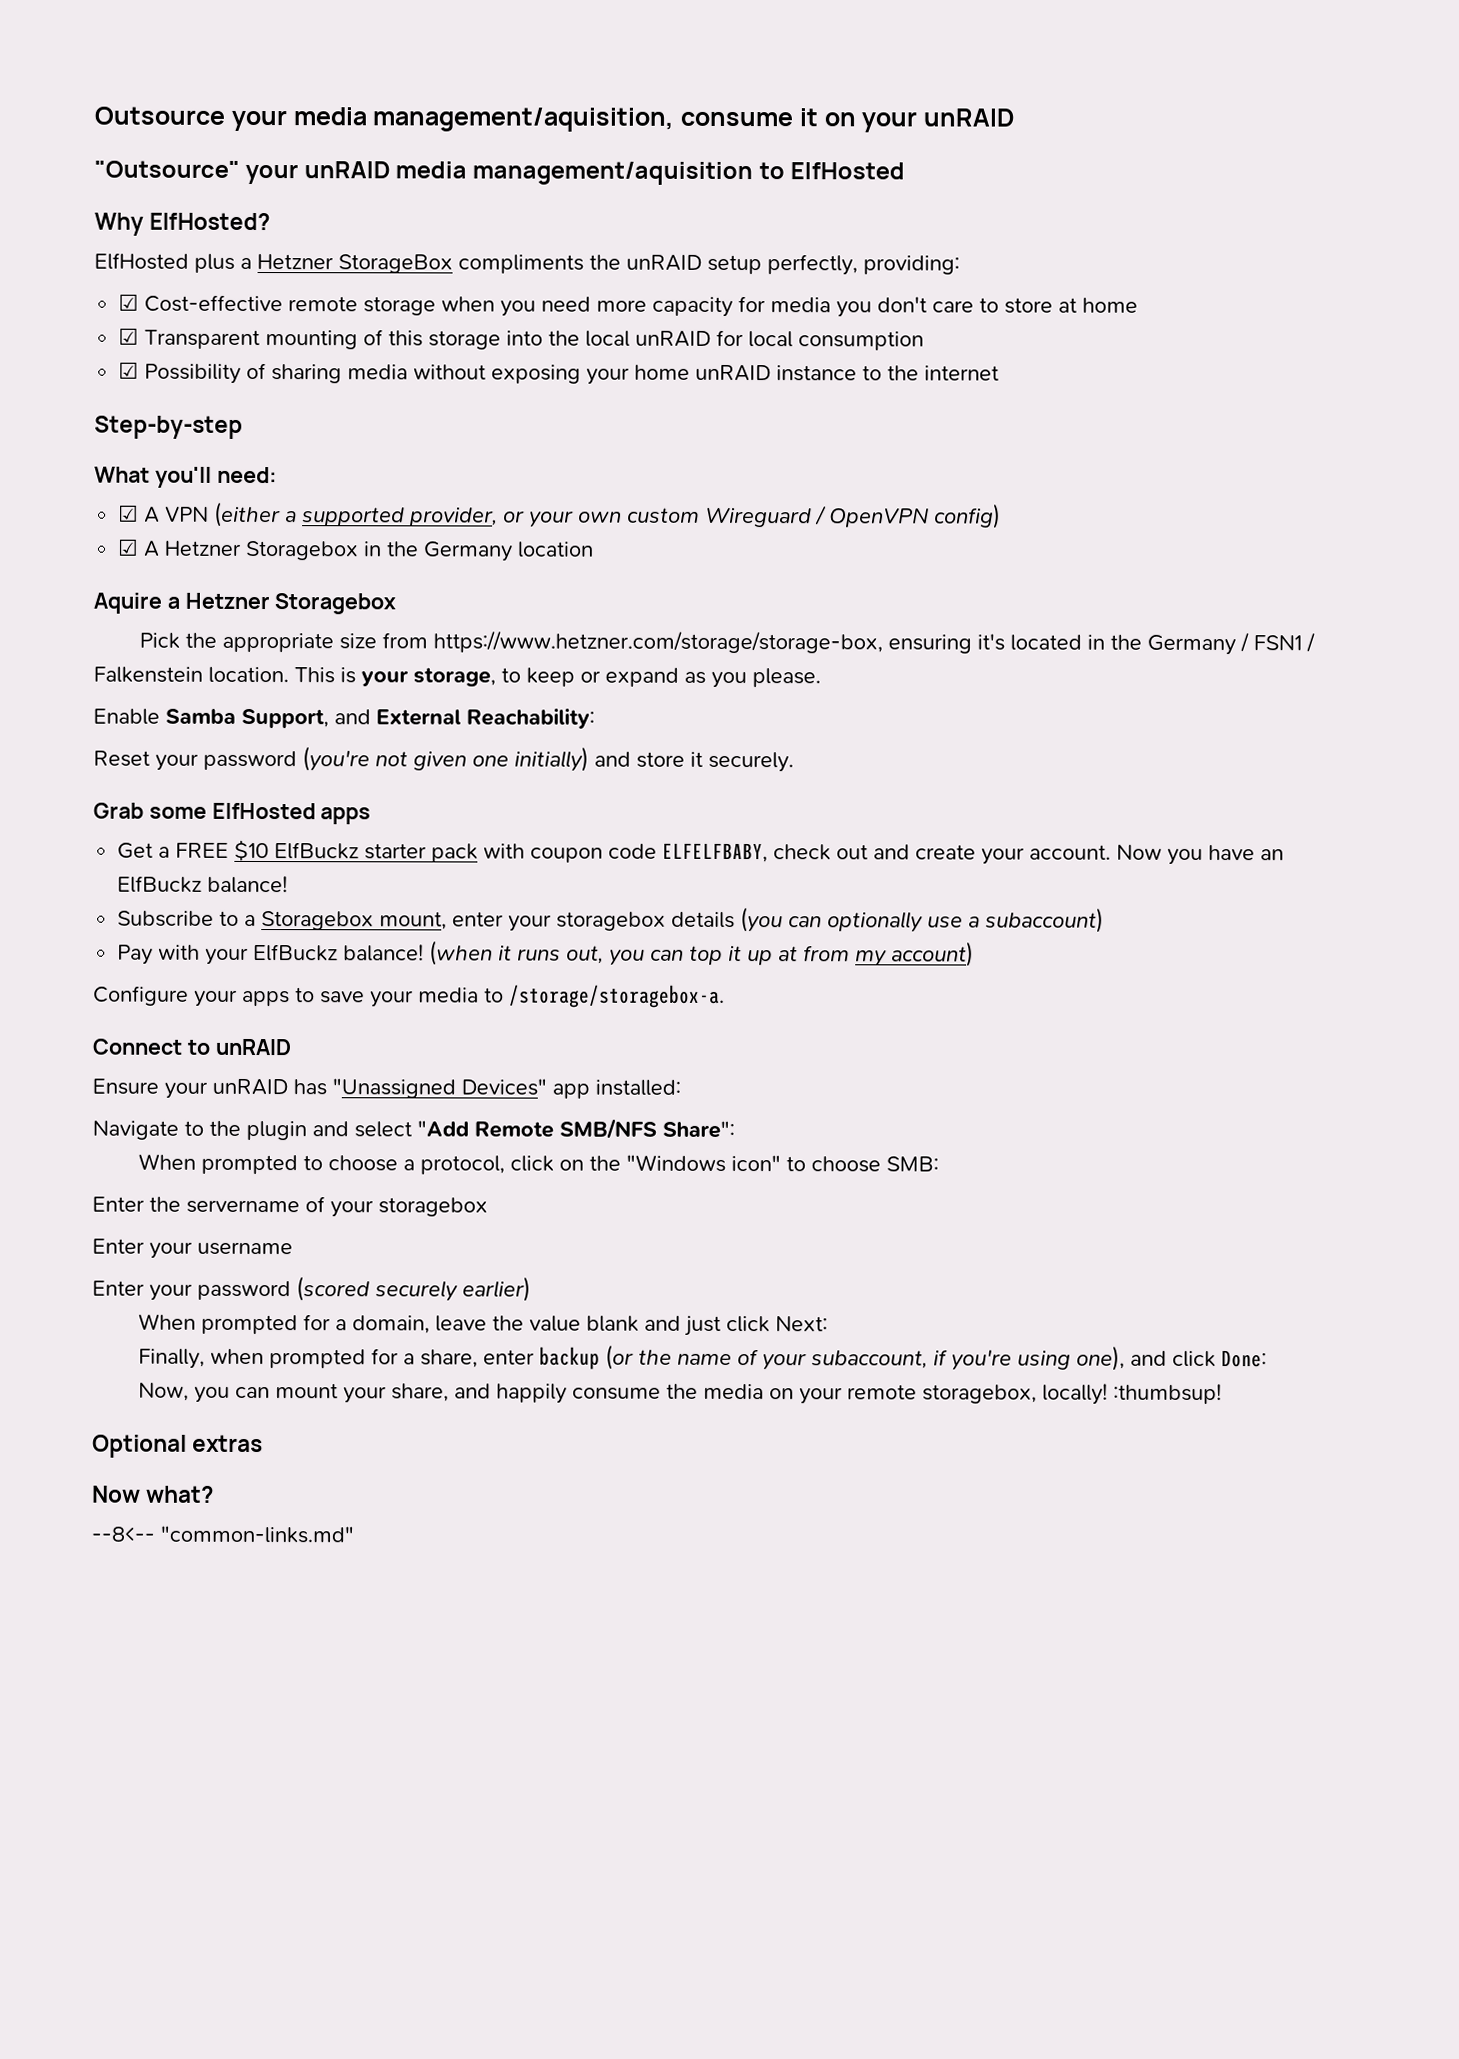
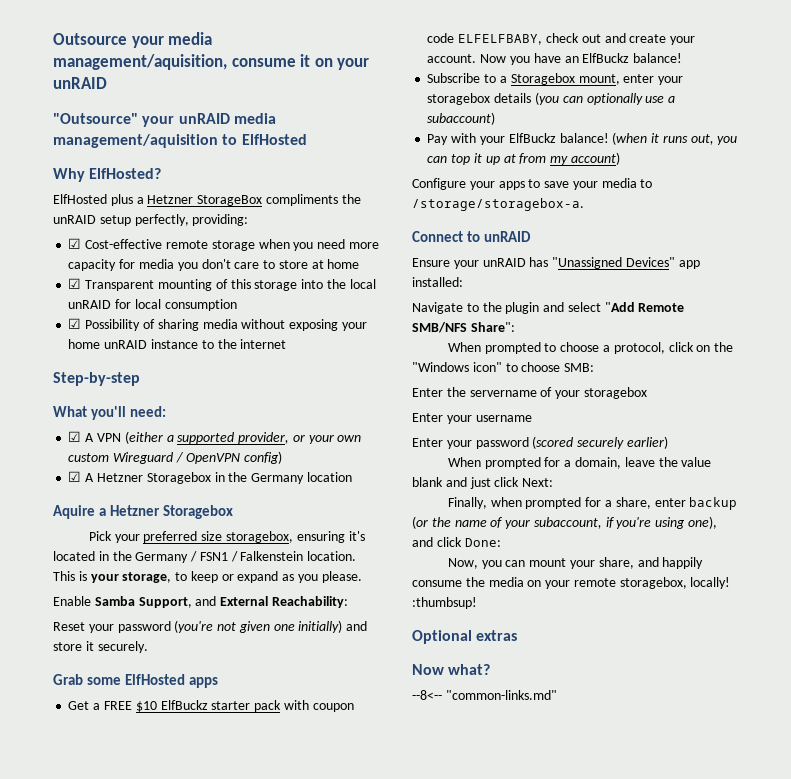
- Pick the appropriate size from https://www.hetzner.com/storage/storage-box, ensuring it's located in the Germany / FSN1 / Falkenstein location.
+ Pick your preferred size storagebox, ensuring it's located in the Germany / FSN1 / Falkenstein location.

